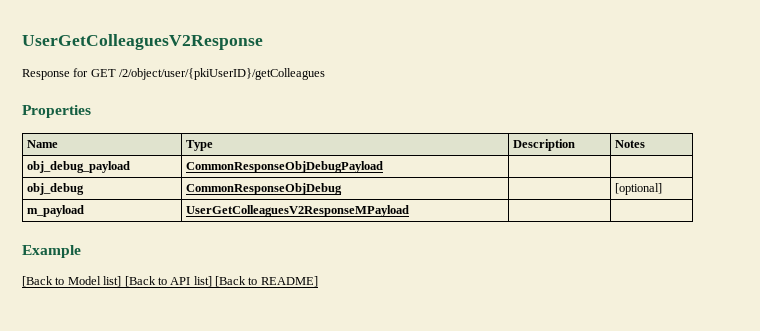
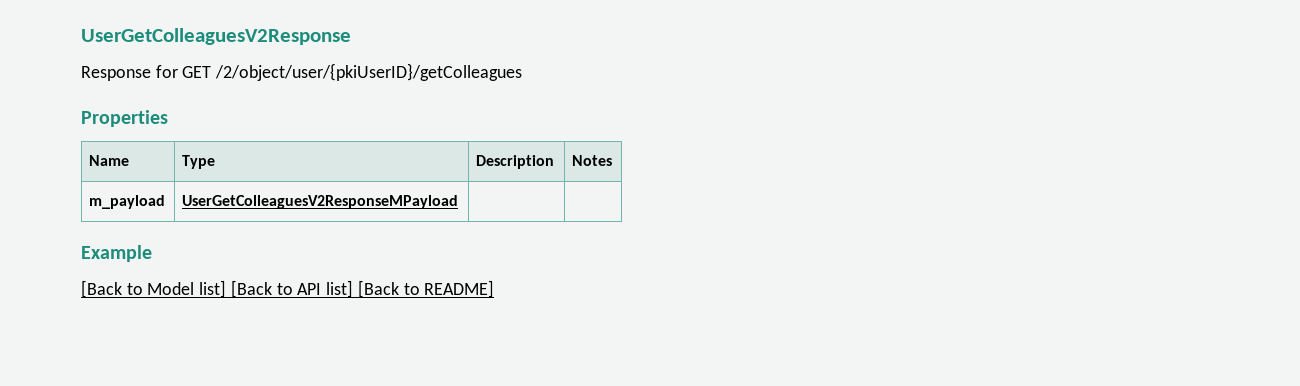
- obj_debug_payload | CommonResponseObjDebugPayload | |
- obj_debug | CommonResponseObjDebug | | [optional]

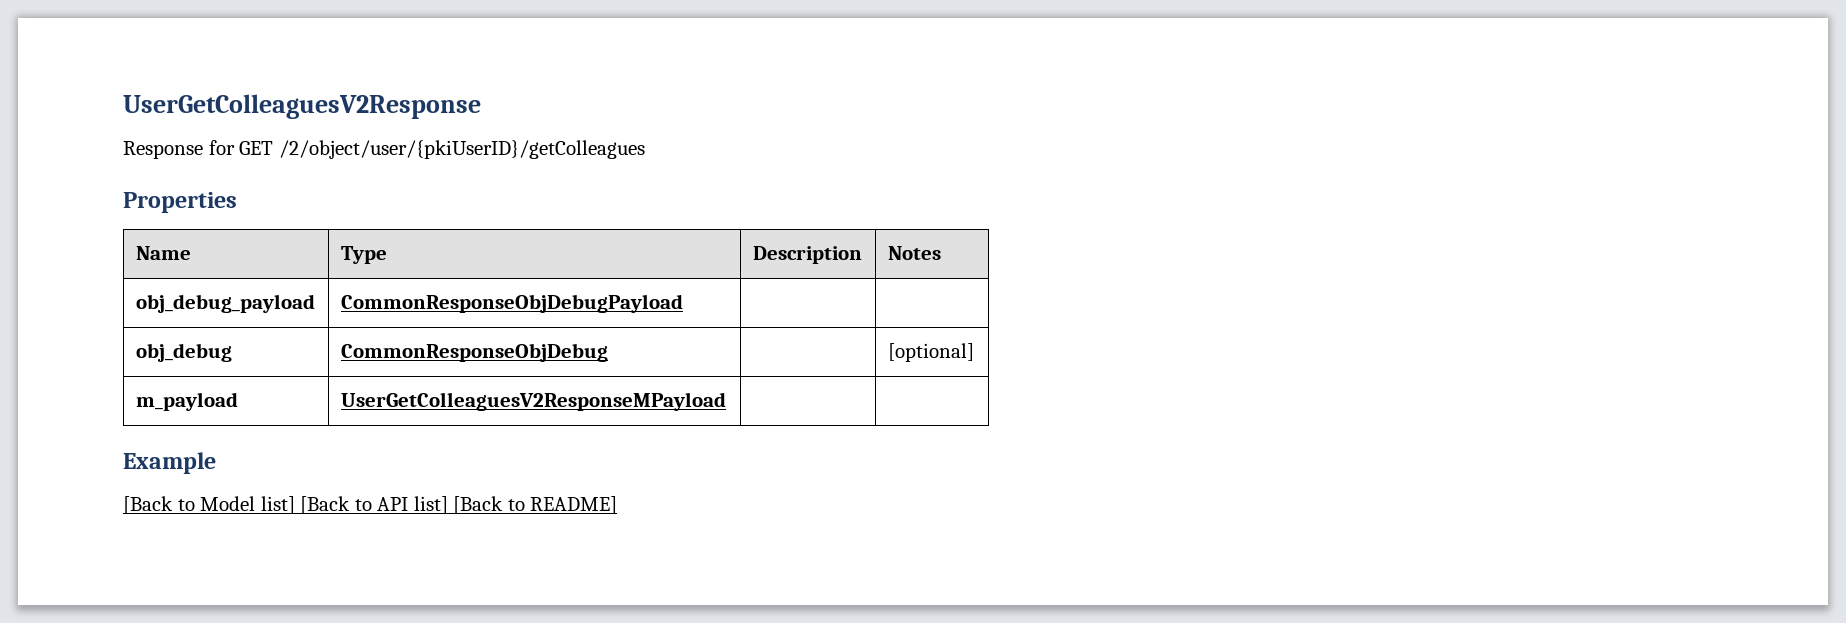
+ obj_debug_payload | CommonResponseObjDebugPayload | |
+ obj_debug | CommonResponseObjDebug | | [optional]

